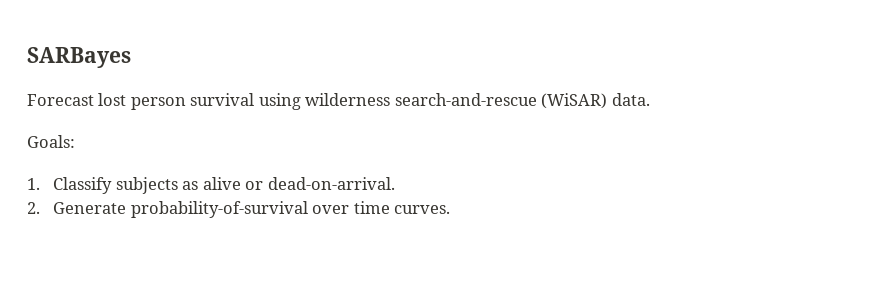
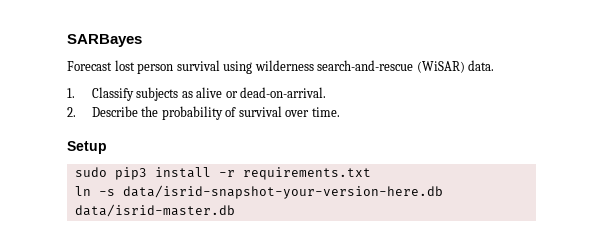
- Goals:
- 2. Generate probability-of-survival over time curves.
+ 2. Describe the probability of survival over time.
+ Setup
+ sudo pip3 install -r requirements.txt
+ ln -s data/isrid-snapshot-your-version-here.db data/isrid-master.db

